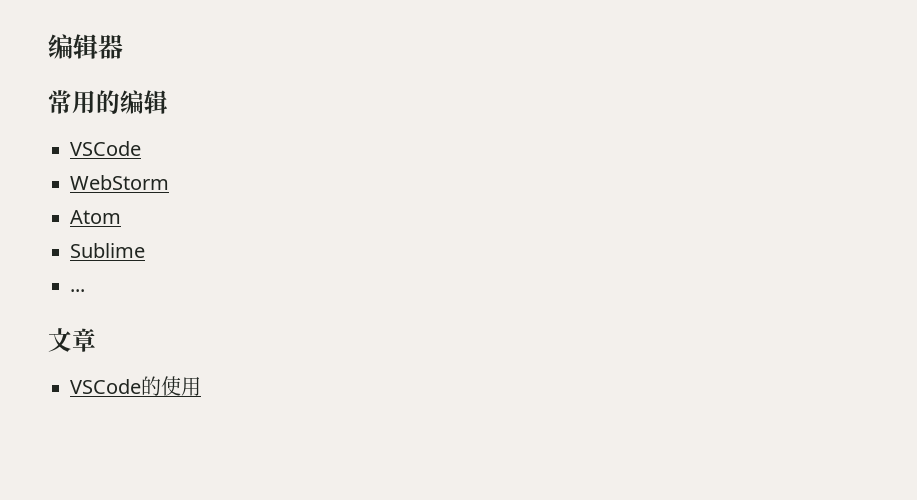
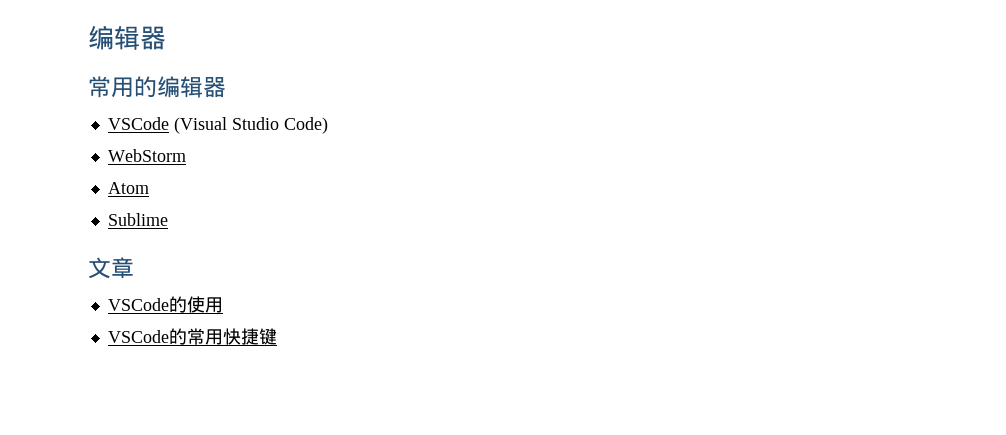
- 常用的编辑
- VSCode
+ 常用的编辑器
+ VSCode (Visual Studio Code)
- ...
+ VSCode的常用快捷键

